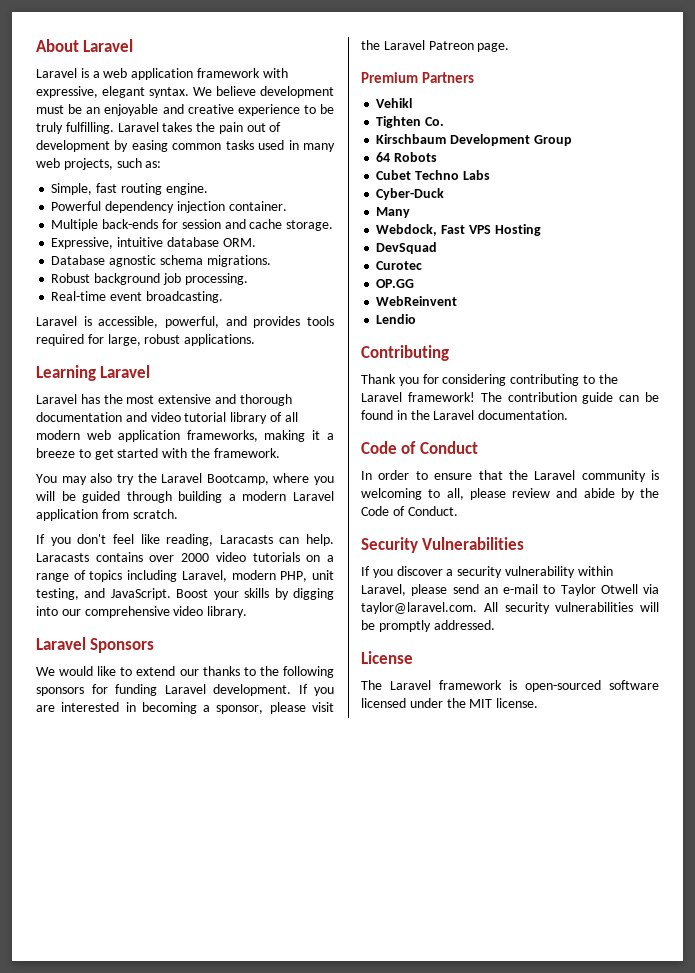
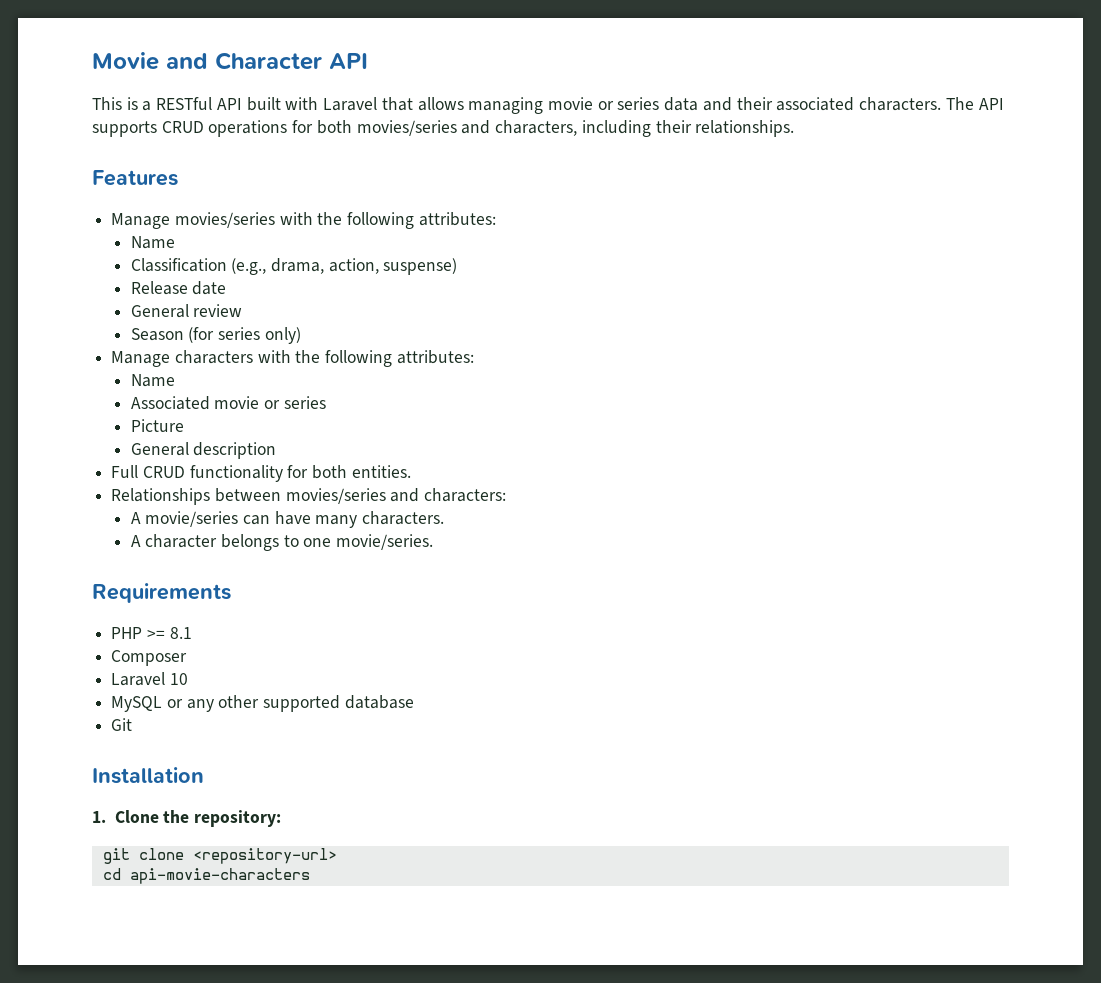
- About Laravel
- Laravel is a web application framework with expressive, elegant syntax. We believe development must be an enjoyable and creative experience to be truly fulfilling. Laravel takes the pain out of development by easing common tasks used in many web projects, such as:
- Simple, fast routing engine.
- Powerful dependency injection container.
- Multiple back-ends for session and cache storage.
- Expressive, intuitive database ORM.
- Database agnostic schema migrations.
- Robust background job processing.
- Real-time event broadcasting.
- Laravel is accessible, powerful, and provides tools required for large, robust applications.
- Learning Laravel
- Laravel has the most extensive and thorough documentation and video tutorial library of all modern web application frameworks, making it a breeze to get started with the framework.
- You may also try the Laravel Bootcamp, where you will be guided through building a modern Laravel application from scratch.
- If you don't feel like reading, Laracasts can help. Laracasts contains over 2000 video tutorials on a range of topics including Laravel, modern PHP, unit testing, and JavaScript. Boost your skills by digging into our comprehensive video library.
- Laravel Sponsors
- We would like to extend our thanks to the following sponsors for funding Laravel development. If you are interested in becoming a sponsor, please visit the Laravel Patreon page.
- Premium Partners
- Vehikl
- Tighten Co.
- Kirschbaum Development Group
- 64 Robots
- Cubet Techno Labs
- Cyber-Duck
- Many
- Webdock, Fast VPS Hosting
- DevSquad
- Curotec
- OP.GG
- WebReinvent
- Lendio
- Contributing
- Thank you for considering contributing to the Laravel framework! The contribution guide can be found in the Laravel documentation.
- Code of Conduct
- In order to ensure that the Laravel community is welcoming to all, please review and abide by the Code of Conduct.
- Security Vulnerabilities
- If you discover a security vulnerability within Laravel, please send an e-mail to Taylor Otwell via taylor@laravel.com. All security vulnerabilities will be promptly addressed.
- License
- The Laravel framework is open-sourced software licensed under the MIT license.
+ Movie and Character API
+ This is a RESTful API built with Laravel that allows managing movie or series data and their associated characters. The API supports CRUD operations for both movies/series and characters, including their relationships.
+ Features
+ Manage movies/series with the following attributes:
+ Name
+ Classification (e.g., drama, action, suspense)
+ Release date
+ General review
+ Season (for series only)
+ Manage characters with the following attributes:
+ Name
+ Associated movie or series
+ Picture
+ General description
+ Full CRUD functionality for both entities.
+ Relationships between movies/series and characters:
+ A movie/series can have many characters.
+ A character belongs to one movie/series.
+ Requirements
+ PHP >= 8.1
+ Composer
+ Laravel 10
+ MySQL or any other supported database
+ Git
+ Installation
+ 1. Clone the repository:
+ git clone <repository-url>
+ cd api-movie-characters

